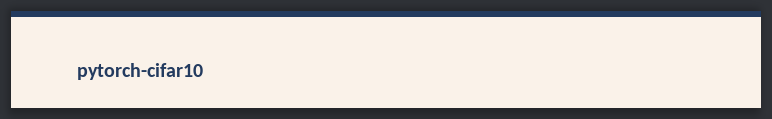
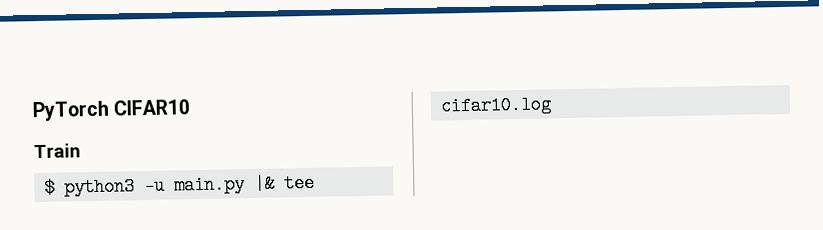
- pytorch-cifar10
+ PyTorch CIFAR10
+ Train
+ $ python3 -u main.py |& tee cifar10.log

